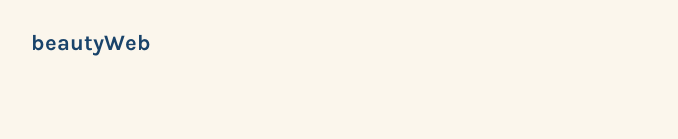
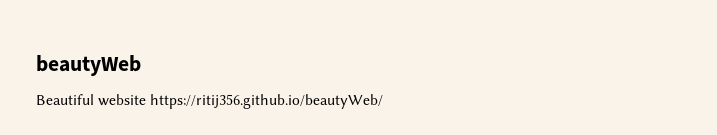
+ Beautiful website https://ritij356.github.io/beautyWeb/

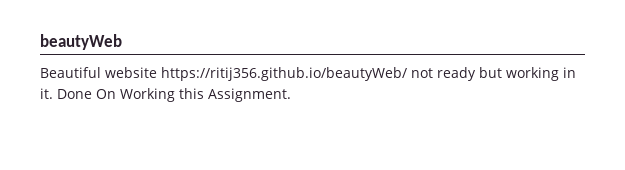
- Beautiful website https://ritij356.github.io/beautyWeb/
+ Beautiful website https://ritij356.github.io/beautyWeb/ not ready but working in it. Done On Working this Assignment.

